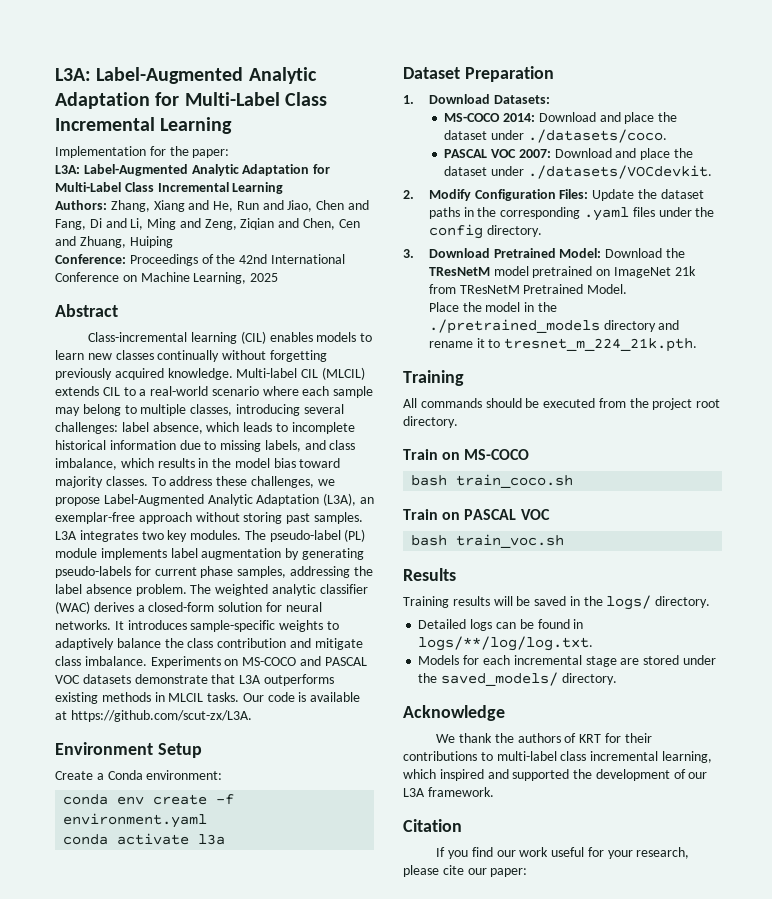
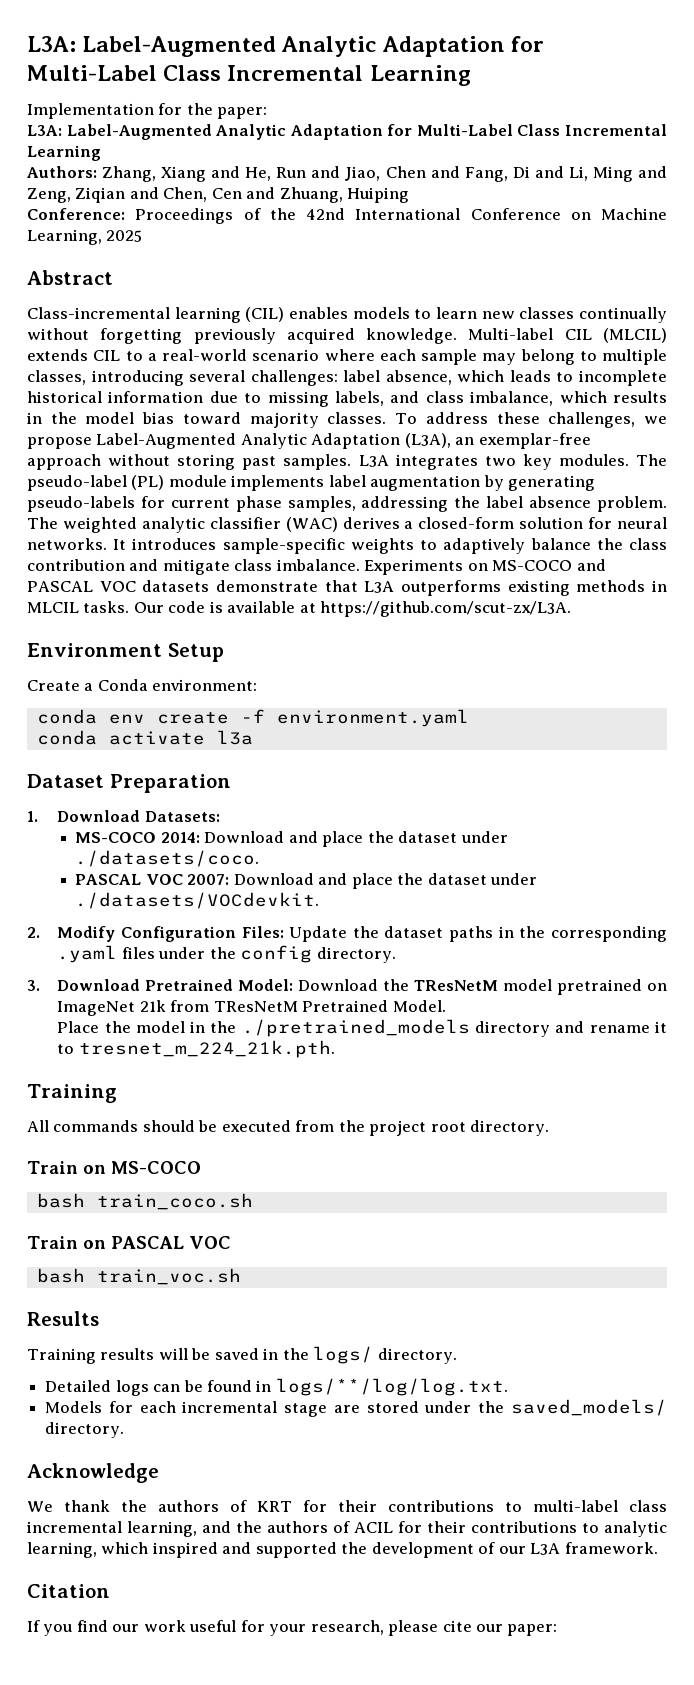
- We thank the authors of KRT for their contributions to multi-label class incremental learning, which inspired and supported the development of our L3A framework.
+ We thank the authors of KRT for their contributions to multi-label class incremental learning, and the authors of ACIL for their contributions to analytic learning, which inspired and supported the development of our L3A framework.

